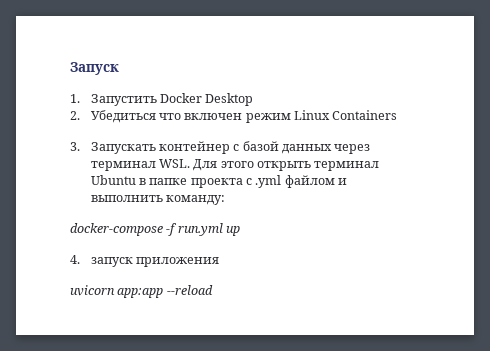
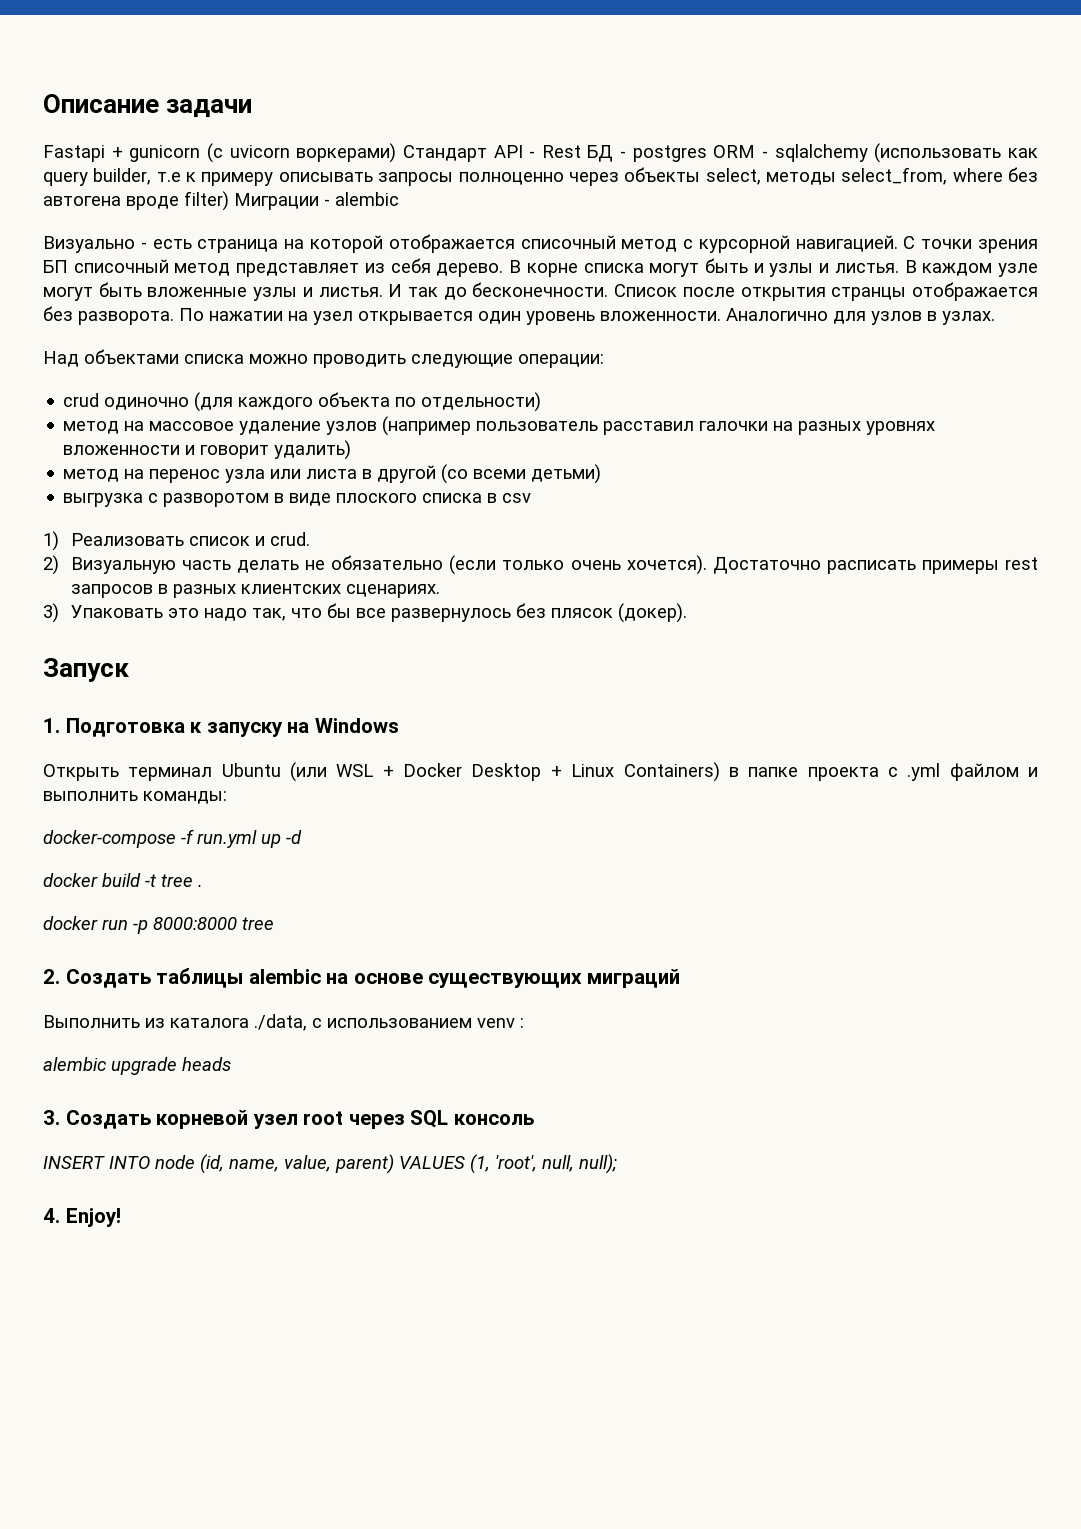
+ Описание задачи
+ Fastapi + gunicorn (с uvicorn воркерами) Стандарт API - Rest БД - postgres ORM - sqlalchemy (использовать как query builder, т.е к примеру описывать запросы полноценно через объекты select, методы select_from, where без автогена вроде filter) Миграции - alembic
+ Визуально - есть страница на которой отображается списочный метод с курсорной навигацией. С точки зрения БП списочный метод представляет из себя дерево. В корне списка могут быть и узлы и листья. В каждом узле могут быть вложенные узлы и листья. И так до бесконечности. Список после открытия странцы отображается без разворота. По нажатии на узел открывается один уровень вложенности. Аналогично для узлов в узлах.
+ Над объектами списка можно проводить следующие операции:
+ crud одиночно (для каждого объекта по отдельности)
+ метод на массовое удаление узлов (например пользователь расставил галочки на разных уровнях вложенности и говорит удалить)
+ метод на перенос узла или листа в другой (со всеми детьми)
+ выгрузка с разворотом в виде плоского списка в csv
+ 1) Реализовать список и crud.
+ 2) Визуальную часть делать не обязательно (если только очень хочется). Достаточно расписать примеры rest запросов в разных клиентских сценариях.
+ 3) Упаковать это надо так, что бы все развернулось без плясок (докер).
  Запуск
- 1. Запустить Docker Desktop
- 2. Убедиться что включен режим Linux Containers
- 3. Запускать контейнер с базой данных через терминал WSL. Для этого открыть терминал Ubuntu в папке проекта с .yml файлом и выполнить команду:
+ 1. Подготовка к запуску на Windows
+ Открыть терминал Ubuntu (или WSL + Docker Desktop + Linux Containers) в папке проекта с .yml файлом и выполнить команды:
- docker-compose -f run.yml up
- 4. запуск приложения
- uvicorn app:app --reload
+ docker-compose -f run.yml up -d
+ docker build -t tree .
+ docker run -p 8000:8000 tree
+ 2. Создать таблицы alembic на основе существующих миграций
+ Выполнить из каталога ./data, с использованием venv :
+ alembic upgrade heads
+ 3. Создать корневой узел root через SQL консоль
+ INSERT INTO node (id, name, value, parent) VALUES (1, 'root', null, null);
+ 4. Enjoy!

